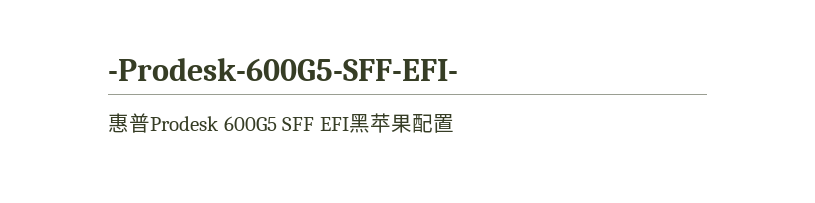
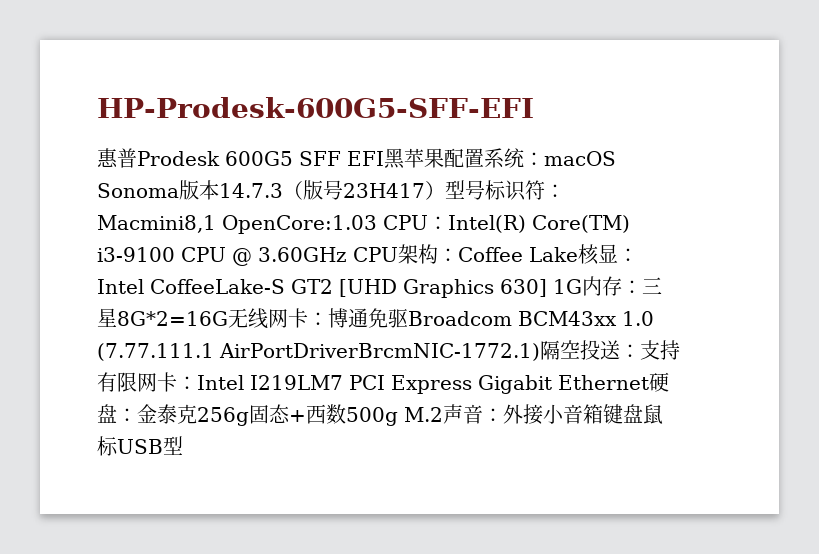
- -Prodesk-600G5-SFF-EFI-
+ HP-Prodesk-600G5-SFF-EFI
- 惠普Prodesk 600G5 SFF EFI黑苹果配置
+ 惠普Prodesk 600G5 SFF EFI黑苹果配置系统：macOS Sonoma版本14.7.3（版号23H417）型号标识符：Macmini8,1 OpenCore:1.03 CPU：Intel(R) Core(TM) i3-9100 CPU @ 3.60GHz CPU架构：Coffee Lake核显：Intel CoffeeLake-S GT2 [UHD Graphics 630] 1G内存：三星8G*2=16G无线网卡：博通免驱Broadcom BCM43xx 1.0 (7.77.111.1 AirPortDriverBrcmNIC-1772.1)隔空投送：支持有限网卡：Intel I219LM7 PCI Express Gigabit Ethernet硬盘：金泰克256g固态+西数500g M.2声音：外接小音箱键盘鼠标USB型

